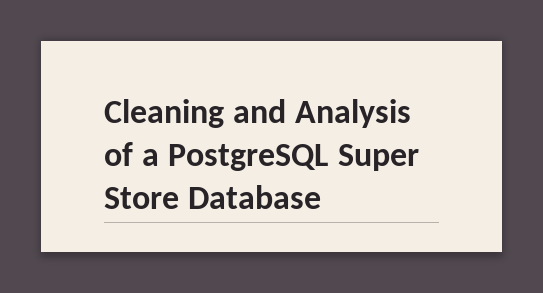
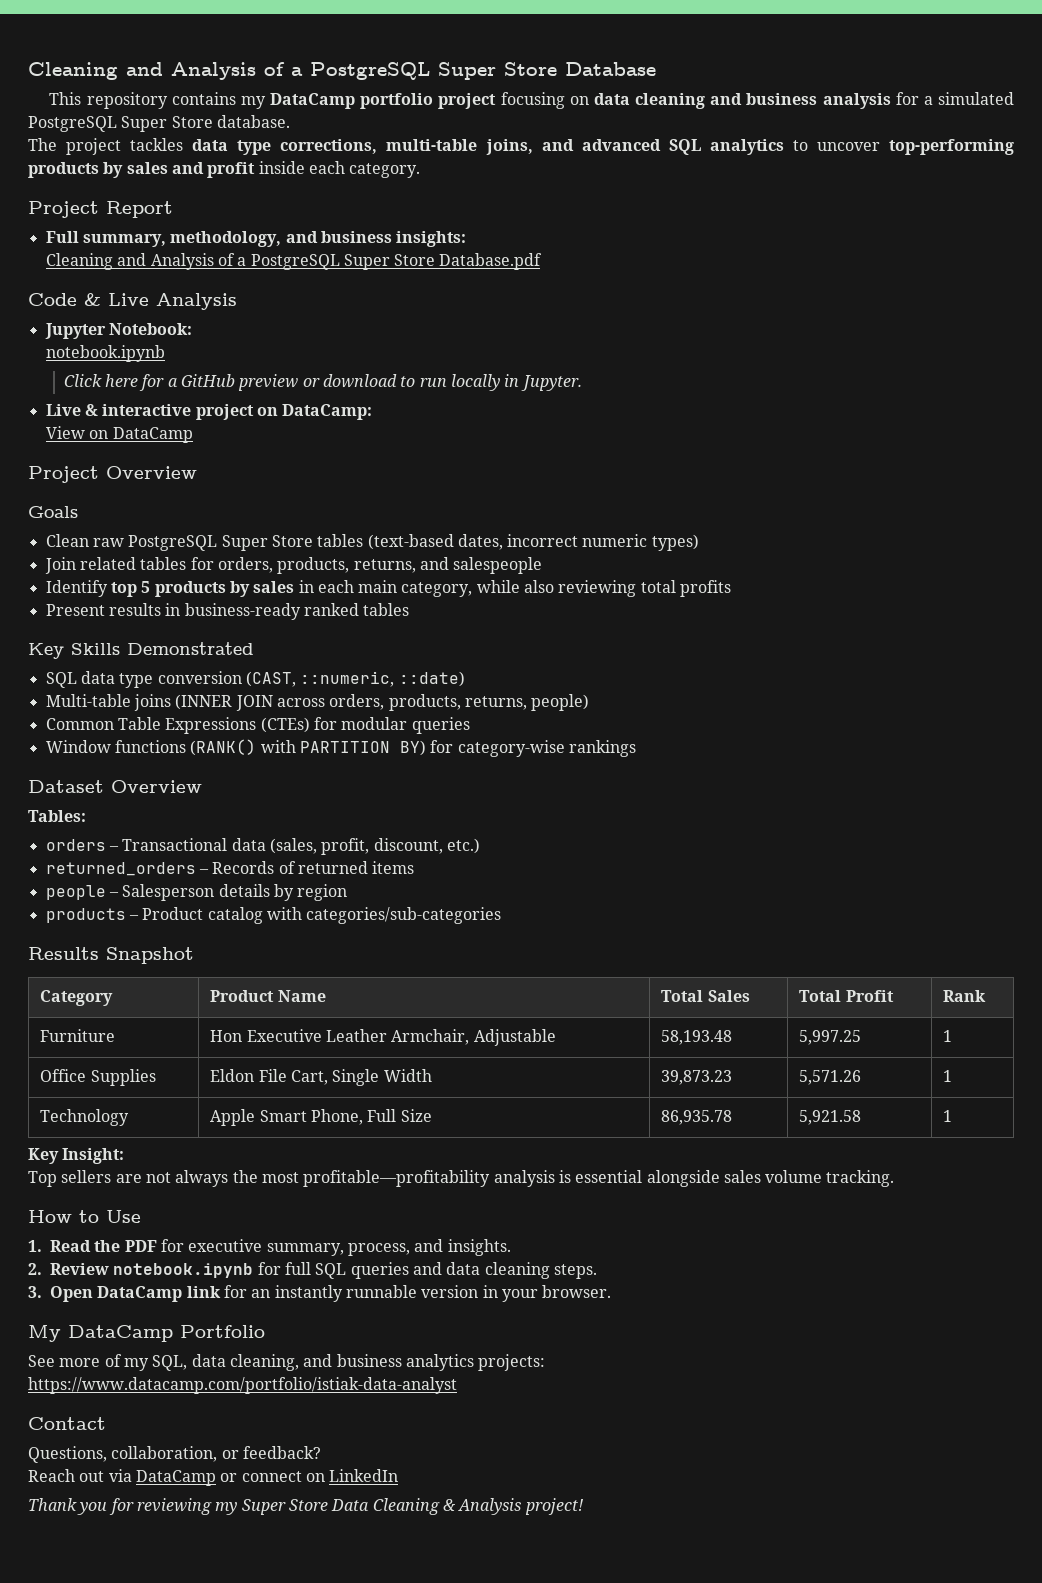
+ This repository contains my DataCamp portfolio project focusing on data cleaning and business analysis for a simulated PostgreSQL Super Store database.
+ The project tackles data type corrections, multi-table joins, and advanced SQL analytics to uncover top-performing products by sales and profit inside each category.
+ Project Report
+ Full summary, methodology, and business insights:
+ Cleaning and Analysis of a PostgreSQL Super Store Database.pdf
+ Code & Live Analysis
+ Jupyter Notebook:
+ notebook.ipynb
+ Click here for a GitHub preview or download to run locally in Jupyter.
+ Live & interactive project on DataCamp:
+ View on DataCamp
+ Project Overview
+ Goals
+ Clean raw PostgreSQL Super Store tables (text-based dates, incorrect numeric types)
+ Join related tables for orders, products, returns, and salespeople
+ Identify top 5 products by sales in each main category, while also reviewing total profits
+ Present results in business-ready ranked tables
+ Key Skills Demonstrated
+ SQL data type conversion (CAST, ::numeric, ::date)
+ Multi-table joins (INNER JOIN across orders, products, returns, people)
+ Common Table Expressions (CTEs) for modular queries
+ Window functions (RANK() with PARTITION BY) for category-wise rankings
+ Dataset Overview
+ Tables:
+ orders – Transactional data (sales, profit, discount, etc.)
+ returned_orders – Records of returned items
+ people – Salesperson details by region
+ products – Product catalog with categories/sub-categories
+ Results Snapshot
+ Category | Product Name | Total Sales | Total Profit | Rank
+ Furniture | Hon Executive Leather Armchair, Adjustable | 58,193.48 | 5,997.25 | 1
+ Office Supplies | Eldon File Cart, Single Width | 39,873.23 | 5,571.26 | 1
+ Technology | Apple Smart Phone, Full Size | 86,935.78 | 5,921.58 | 1
+ Key Insight:
+ Top sellers are not always the most profitable—profitability analysis is essential alongside sales volume tracking.
+ How to Use
+ 1. Read the PDF for executive summary, process, and insights.
+ 2. Review notebook.ipynb for full SQL queries and data cleaning steps.
+ 3. Open DataCamp link for an instantly runnable version in your browser.
+ My DataCamp Portfolio
+ See more of my SQL, data cleaning, and business analytics projects:
+ https://www.datacamp.com/portfolio/istiak-data-analyst
+ Contact
+ Questions, collaboration, or feedback?
+ Reach out via DataCamp or connect on LinkedIn
+ Thank you for reviewing my Super Store Data Cleaning & Analysis project!

